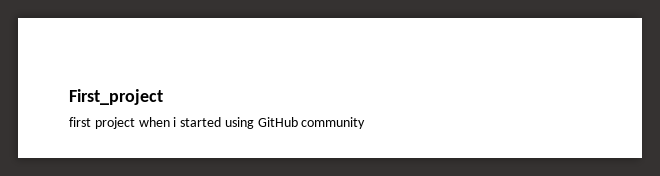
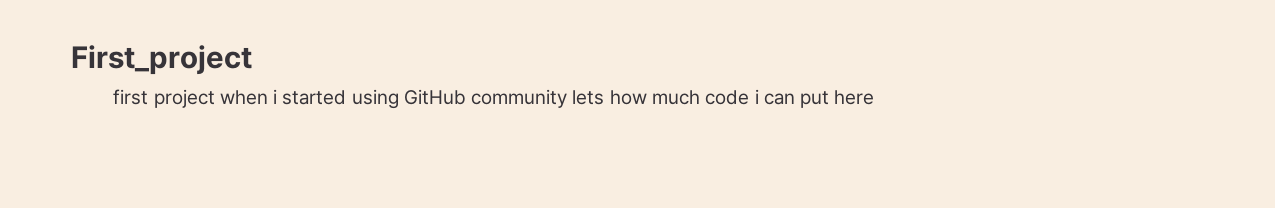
- first project when i started using GitHub community
+ first project when i started using GitHub community lets how much code i can put here

